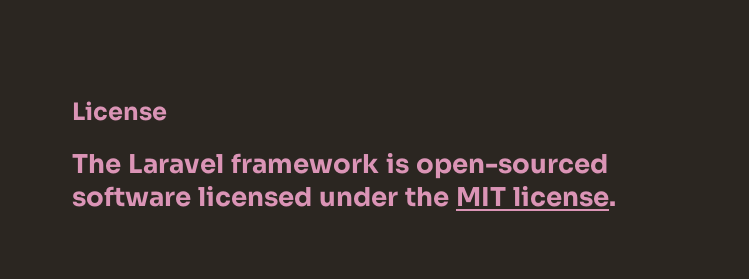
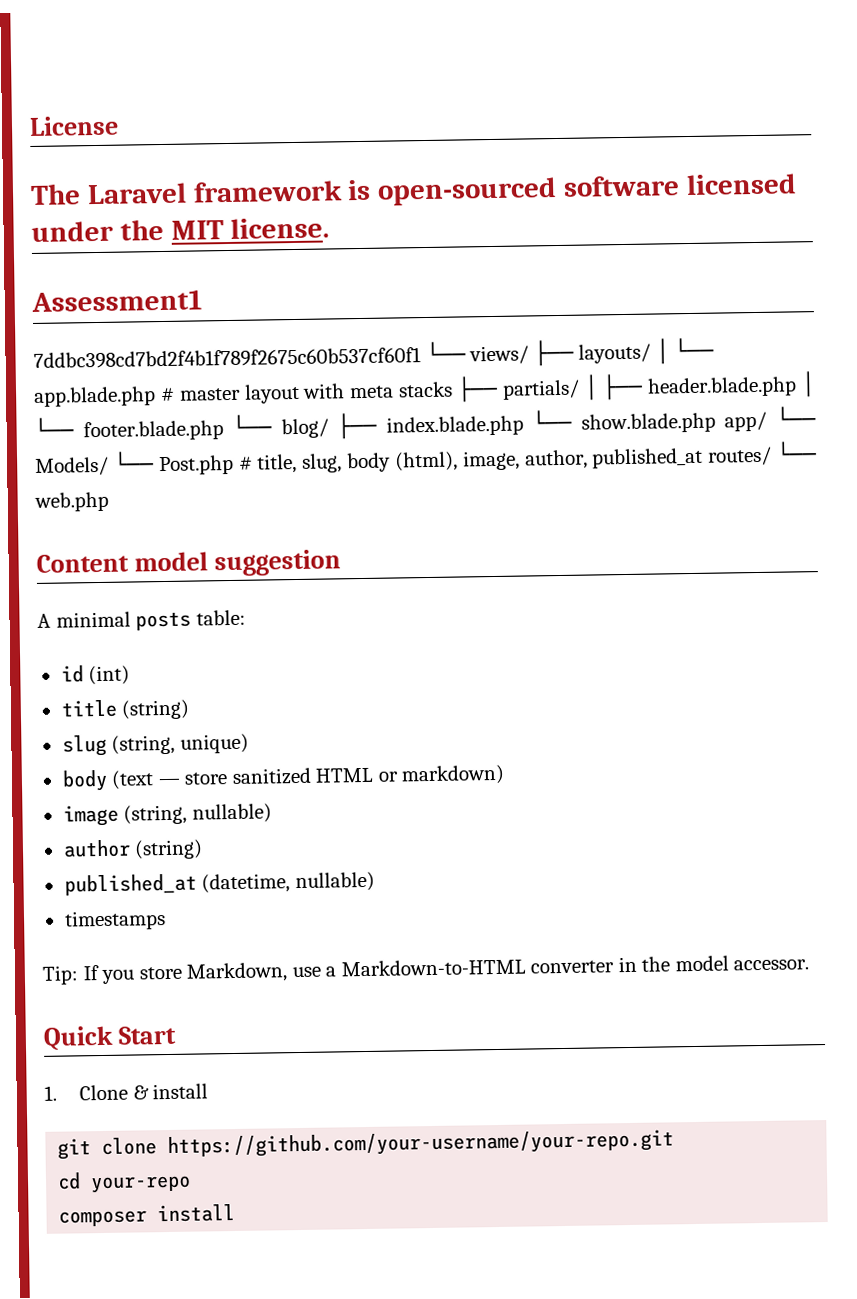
+ Assessment1
+ 7ddbc398cd7bd2f4b1f789f2675c60b537cf60f1 └── views/ ├── layouts/ │ └── app.blade.php # master layout with meta stacks ├── partials/ │ ├── header.blade.php │ └── footer.blade.php └── blog/ ├── index.blade.php └── show.blade.php app/ └── Models/ └── Post.php # title, slug, body (html), image, author, published_at routes/ └── web.php
+ Content model suggestion
+ A minimal posts table:
+ id (int)
+ title (string)
+ slug (string, unique)
+ body (text — store sanitized HTML or markdown)
+ image (string, nullable)
+ author (string)
+ published_at (datetime, nullable)
+ timestamps
+ Tip: If you store Markdown, use a Markdown-to-HTML converter in the model accessor.
+ Quick Start
+ 1. Clone & install
+ git clone https://github.com/your-username/your-repo.git
+ cd your-repo
+ composer install

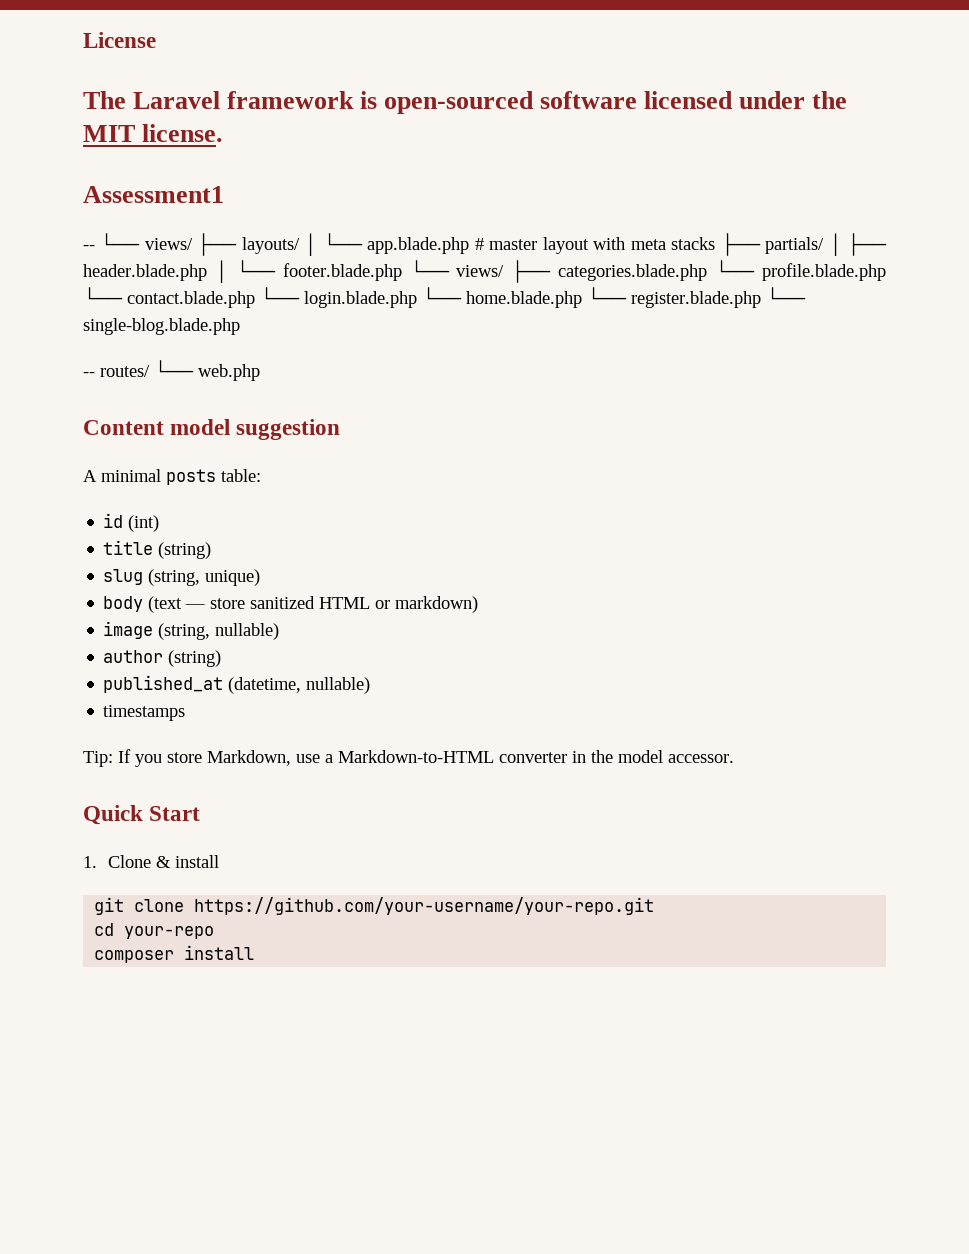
- 7ddbc398cd7bd2f4b1f789f2675c60b537cf60f1 └── views/ ├── layouts/ │ └── app.blade.php # master layout with meta stacks ├── partials/ │ ├── header.blade.php │ └── footer.blade.php └── blog/ ├── index.blade.php └── show.blade.php app/ └── Models/ └── Post.php # title, slug, body (html), image, author, published_at routes/ └── web.php
+ -- └── views/ ├── layouts/ │ └── app.blade.php # master layout with meta stacks ├── partials/ │ ├── header.blade.php │ └── footer.blade.php └── views/ ├── categories.blade.php └── profile.blade.php └── contact.blade.php └── login.blade.php └── home.blade.php └── register.blade.php └── single-blog.blade.php
+ -- routes/ └── web.php

